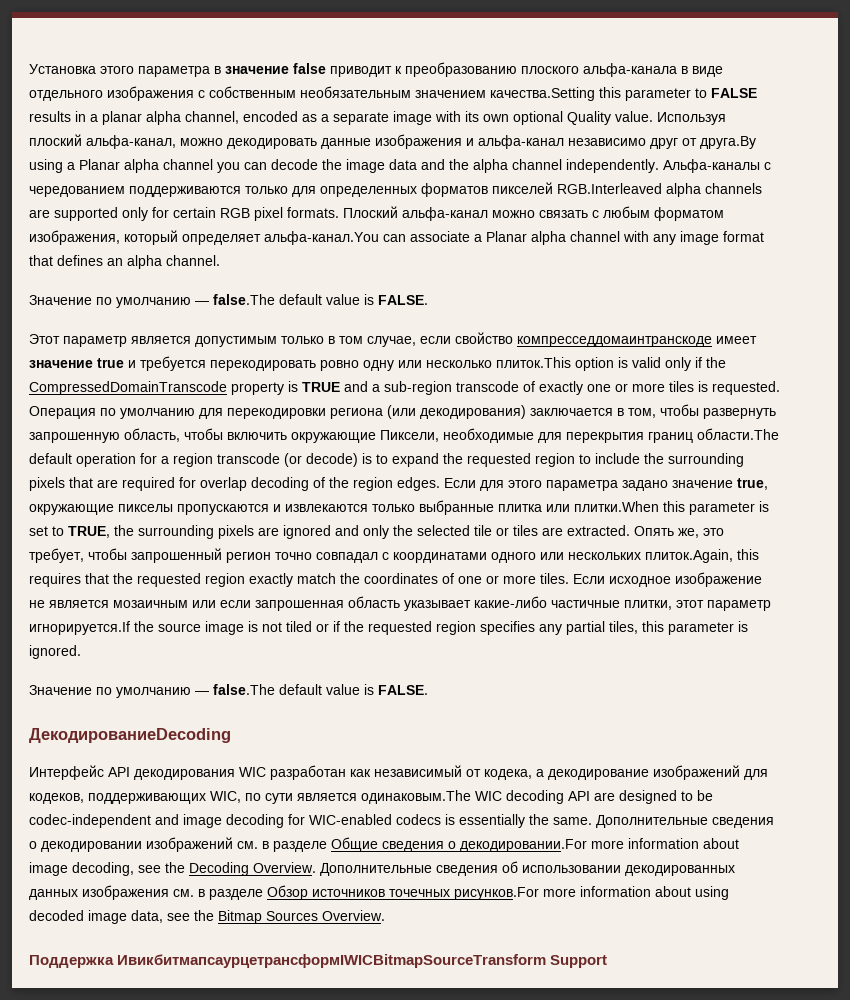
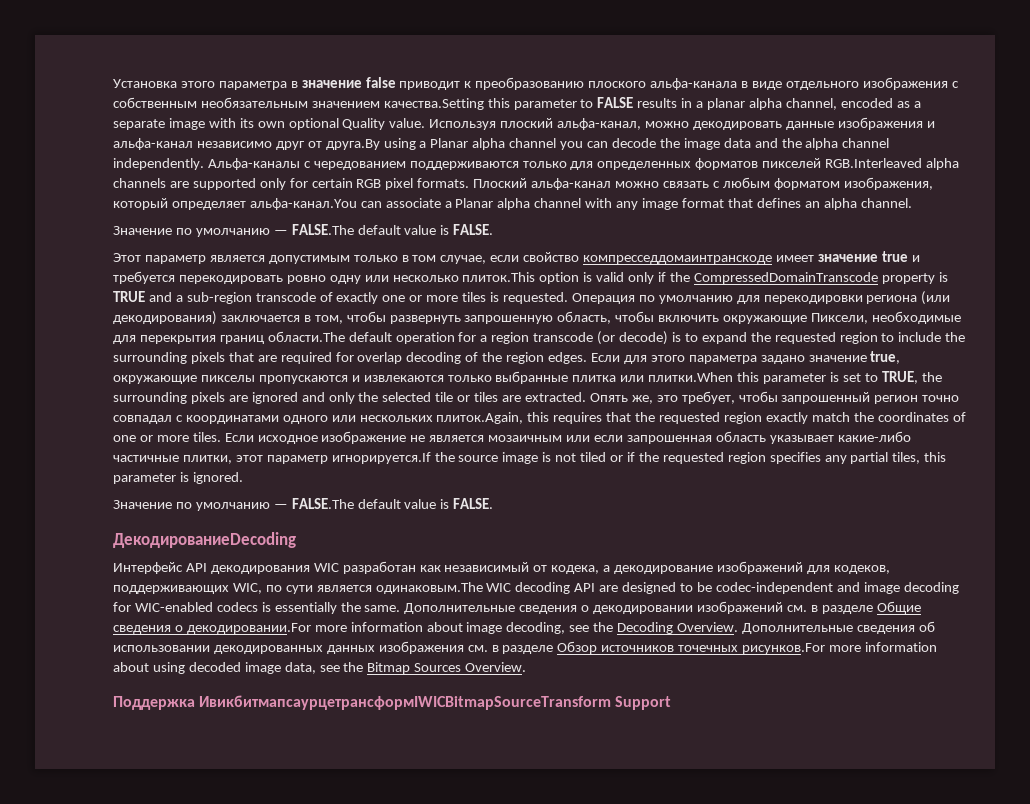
  Плоский альфа-канал можно связать с любым форматом изображения, который определяет альфа-канал.You can associate a Planar alpha channel with any image format that defines an alpha channel.
- Значение по умолчанию — false.The default value is FALSE.
+ Значение по умолчанию — FALSE.The default value is FALSE.
  Если исходное изображение не является мозаичным или если запрошенная область указывает какие-либо частичные плитки, этот параметр игнорируется.If the source image is not tiled or if the requested region specifies any partial tiles, this parameter is ignored.
- Значение по умолчанию — false.The default value is FALSE.
+ Значение по умолчанию — FALSE.The default value is FALSE.

